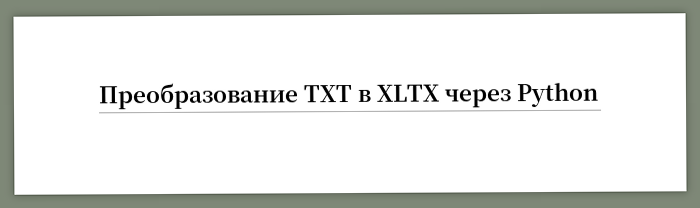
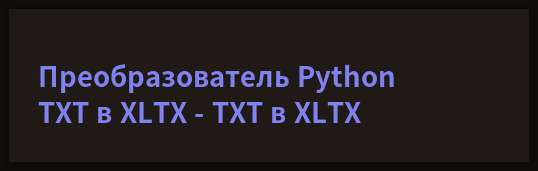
- Преобразование TXT в XLTX через Python
+ Преобразователь Python TXT в XLTX - TXT в XLTX

